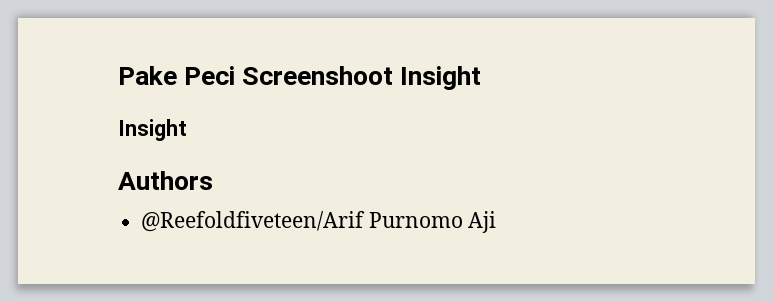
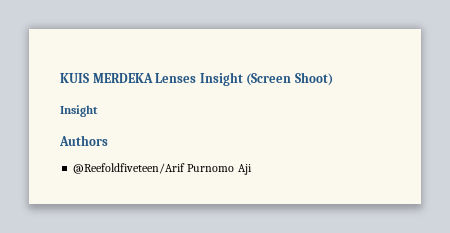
- Pake Peci Screenshoot Insight
+ KUIS MERDEKA Lenses Insight (Screen Shoot)

